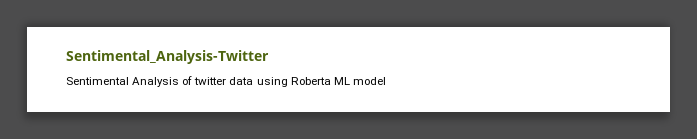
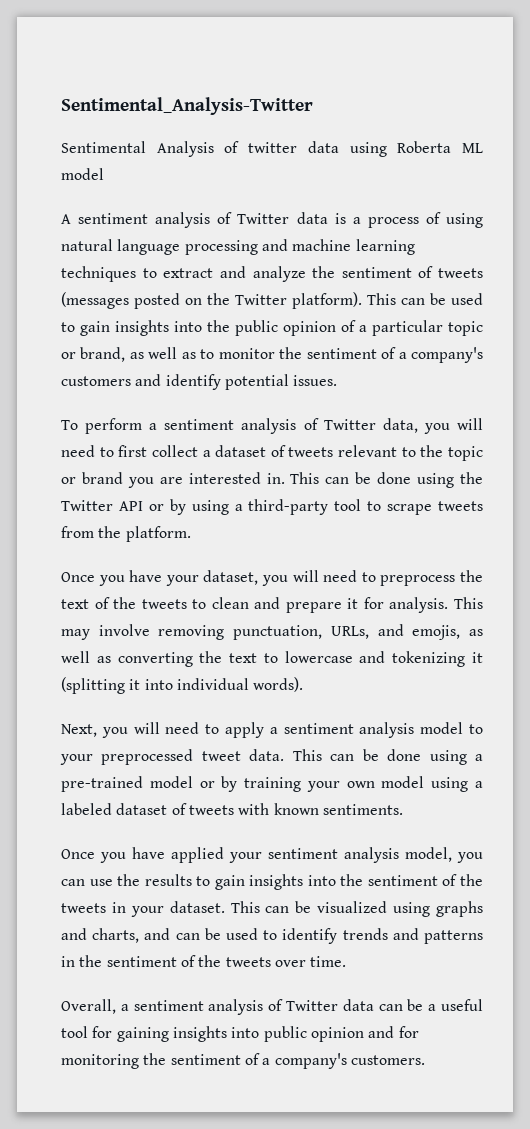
+ A sentiment analysis of Twitter data is a process of using natural language processing and machine learning techniques to extract and analyze the sentiment of tweets (messages posted on the Twitter platform). This can be used to gain insights into the public opinion of a particular topic or brand, as well as to monitor the sentiment of a company's customers and identify potential issues.
+ To perform a sentiment analysis of Twitter data, you will need to first collect a dataset of tweets relevant to the topic or brand you are interested in. This can be done using the Twitter API or by using a third-party tool to scrape tweets from the platform.
+ Once you have your dataset, you will need to preprocess the text of the tweets to clean and prepare it for analysis. This may involve removing punctuation, URLs, and emojis, as well as converting the text to lowercase and tokenizing it (splitting it into individual words).
+ Next, you will need to apply a sentiment analysis model to your preprocessed tweet data. This can be done using a pre-trained model or by training your own model using a labeled dataset of tweets with known sentiments.
+ Once you have applied your sentiment analysis model, you can use the results to gain insights into the sentiment of the tweets in your dataset. This can be visualized using graphs and charts, and can be used to identify trends and patterns in the sentiment of the tweets over time.
+ Overall, a sentiment analysis of Twitter data can be a useful tool for gaining insights into public opinion and for monitoring the sentiment of a company's customers.

